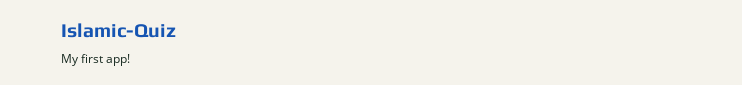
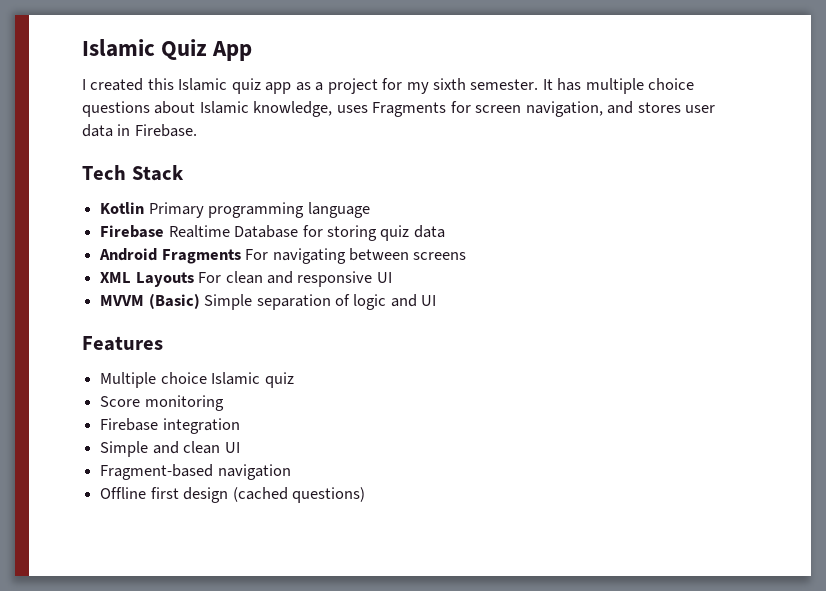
- Islamic-Quiz
- My first app!
+ Islamic Quiz App
+ I created this Islamic quiz app as a project for my sixth semester. It has multiple choice questions about Islamic knowledge, uses Fragments for screen navigation, and stores user data in Firebase.
+ Tech Stack
+ Kotlin Primary programming language
+ Firebase Realtime Database for storing quiz data
+ Android Fragments For navigating between screens
+ XML Layouts For clean and responsive UI
+ MVVM (Basic) Simple separation of logic and UI
+ Features
+ Multiple choice Islamic quiz
+ Score monitoring
+ Firebase integration
+ Simple and clean UI
+ Fragment-based navigation
+ Offline first design (cached questions)

